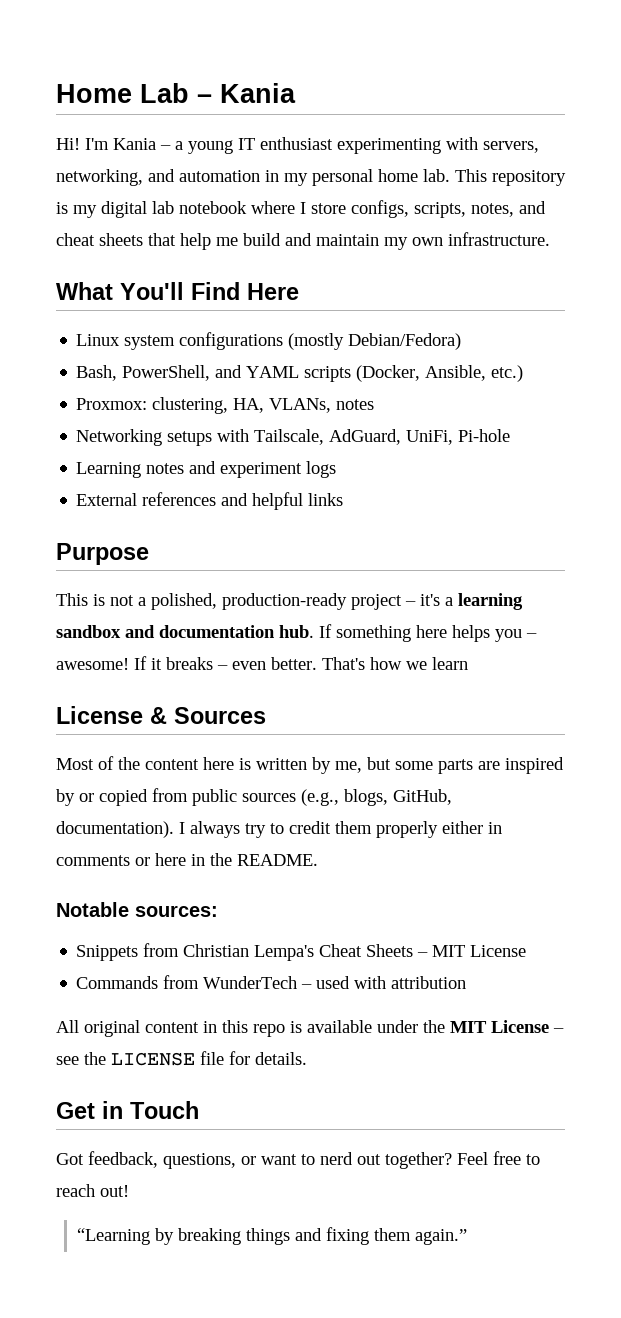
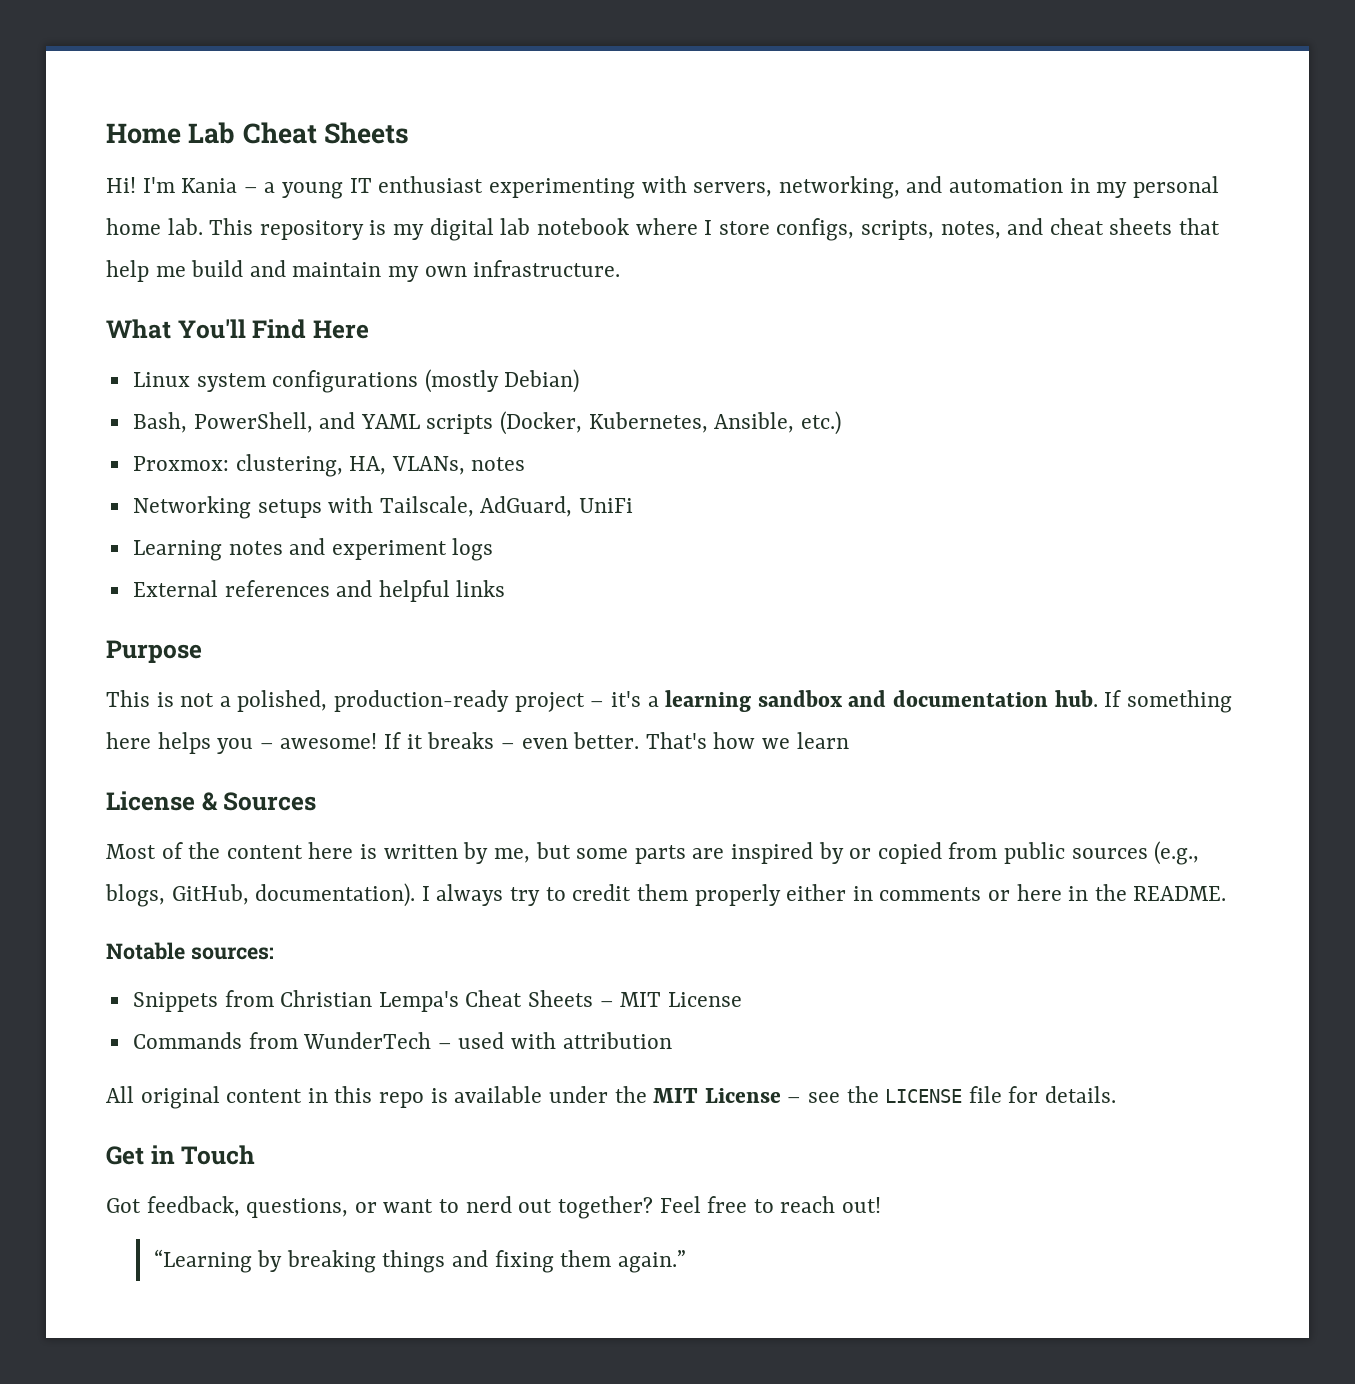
- Home Lab – Kania
+ Home Lab Cheat Sheets
- Linux system configurations (mostly Debian/Fedora)
+ Linux system configurations (mostly Debian)
- Bash, PowerShell, and YAML scripts (Docker, Ansible, etc.)
+ Bash, PowerShell, and YAML scripts (Docker, Kubernetes, Ansible, etc.)
- Networking setups with Tailscale, AdGuard, UniFi, Pi-hole
+ Networking setups with Tailscale, AdGuard, UniFi

